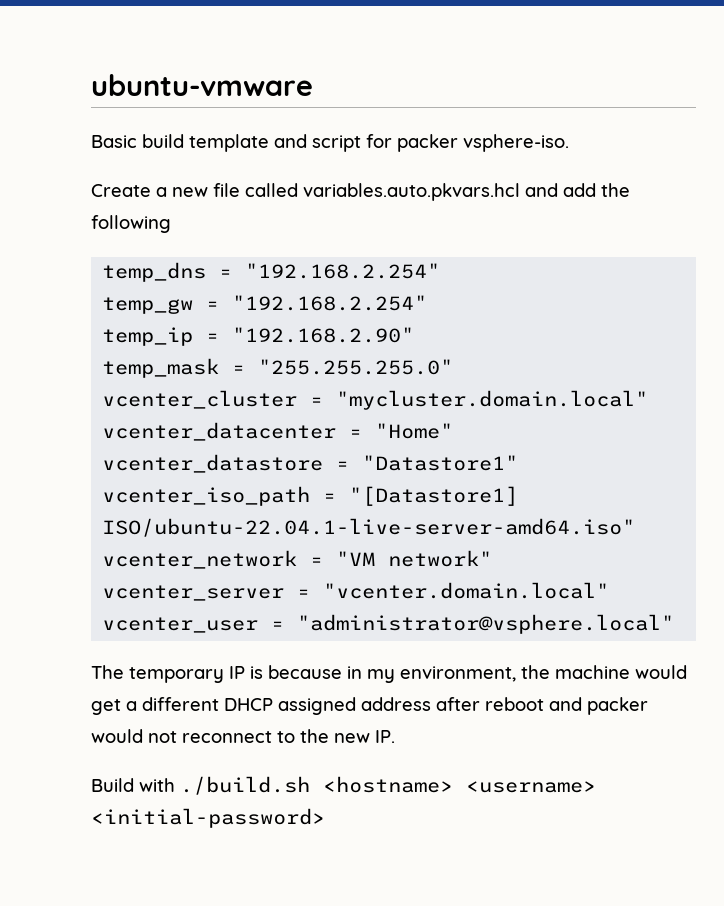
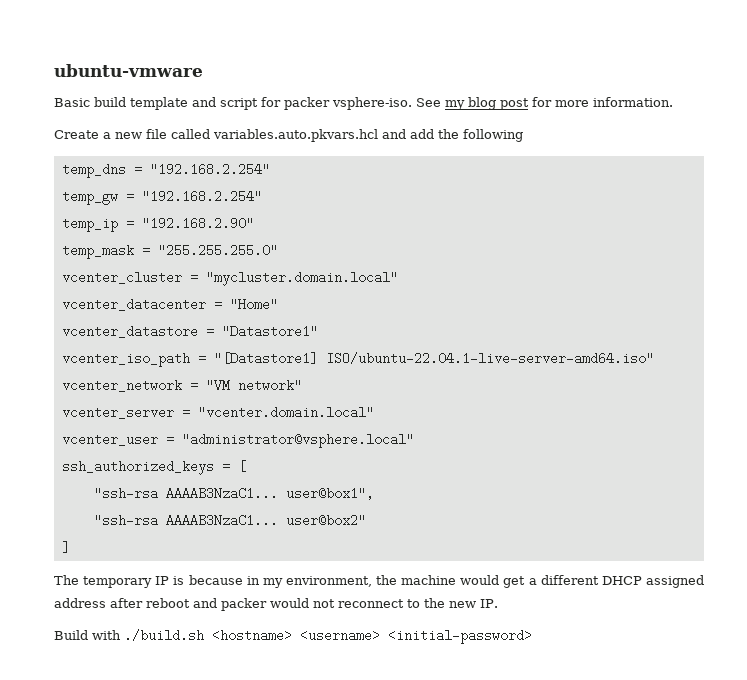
+ See my blog post for more information.
+ ssh_authorized_keys = [
+ "ssh-rsa AAAAB3NzaC1... user@box1",
+ "ssh-rsa AAAAB3NzaC1... user@box2"
+ ]

